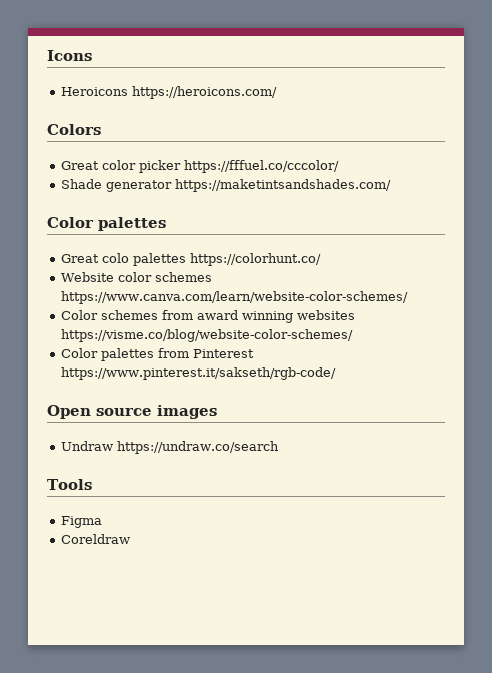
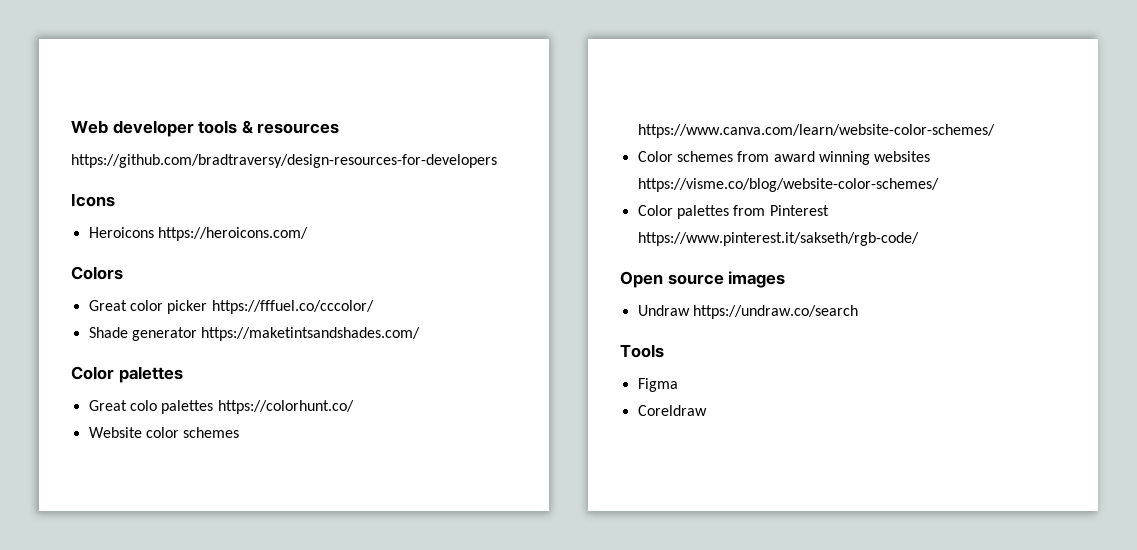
+ Web developer tools & resources
+ https://github.com/bradtraversy/design-resources-for-developers

